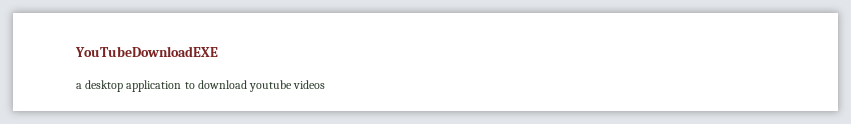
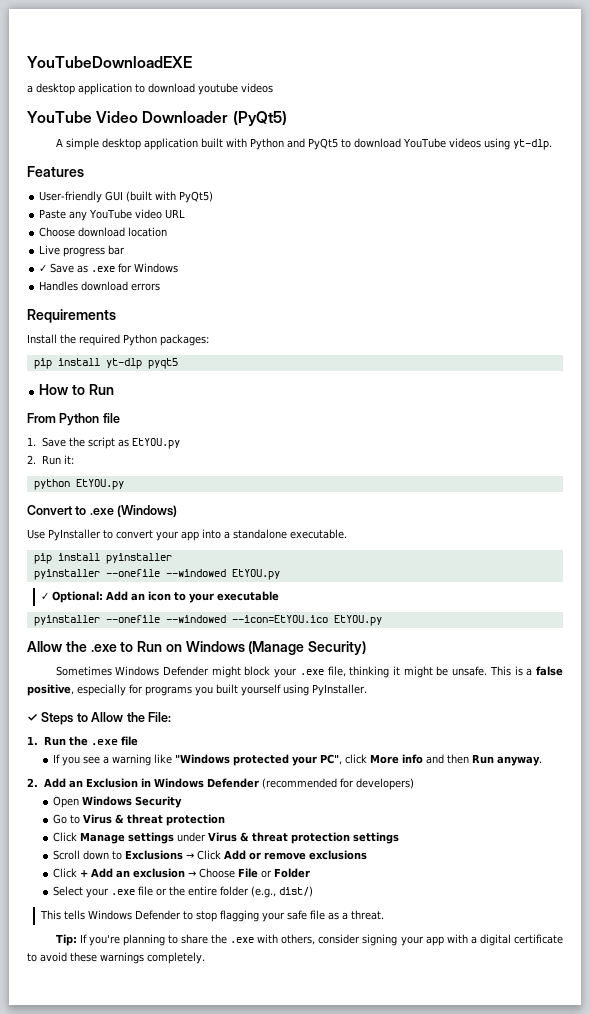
+ YouTube Video Downloader (PyQt5)
+ A simple desktop application built with Python and PyQt5 to download YouTube videos using yt-dlp.
+ Features
+ User-friendly GUI (built with PyQt5)
+ Paste any YouTube video URL
+ Choose download location
+ Live progress bar
+ ✓ Save as .exe for Windows
+ Handles download errors
+ Requirements
+ Install the required Python packages:
+ pip install yt-dlp pyqt5
+ How to Run
+ From Python file
+ 1. Save the script as EtYOU.py
+ 2. Run it:
+ python EtYOU.py
+ Convert to .exe (Windows)
+ Use PyInstaller to convert your app into a standalone executable.
+ pip install pyinstaller
+ pyinstaller --onefile --windowed EtYOU.py
+ ✓ Optional: Add an icon to your executable
+ pyinstaller --onefile --windowed --icon=EtYOU.ico EtYOU.py
+ Allow the .exe to Run on Windows (Manage Security)
+ Sometimes Windows Defender might block your .exe file, thinking it might be unsafe. This is a false positive, especially for programs you built yourself using PyInstaller.
+ ✓ Steps to Allow the File:
+ 1. Run the .exe file
+ If you see a warning like "Windows protected your PC", click More info and then Run anyway.
+ 2. Add an Exclusion in Windows Defender (recommended for developers)
+ Open Windows Security
+ Go to Virus & threat protection
+ Click Manage settings under Virus & threat protection settings
+ Scroll down to Exclusions → Click Add or remove exclusions
+ Click + Add an exclusion → Choose File or Folder
+ Select your .exe file or the entire folder (e.g., dist/)
+ This tells Windows Defender to stop flagging your safe file as a threat.
+ Tip: If you're planning to share the .exe with others, consider signing your app with a digital certificate to avoid these warnings completely.

